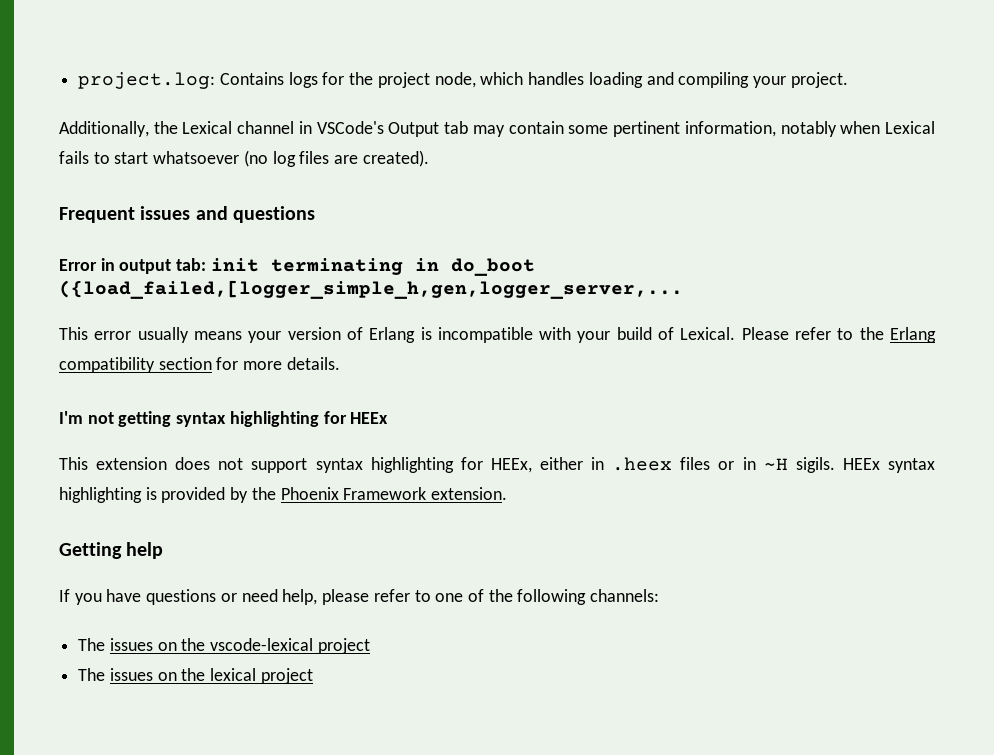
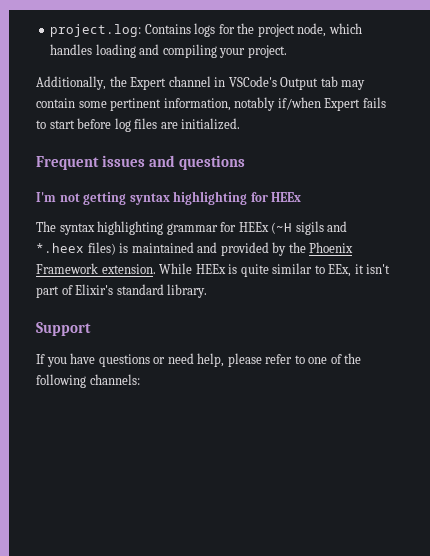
- Additionally, the Lexical channel in VSCode's Output tab may contain some pertinent information, notably when Lexical fails to start whatsoever (no log files are created).
+ Additionally, the Expert channel in VSCode's Output tab may contain some pertinent information, notably if/when Expert fails to start before log files are initialized.
- Error in output tab: init terminating in do_boot ({load_failed,[logger_simple_h,gen,logger_server,...
- This error usually means your version of Erlang is incompatible with your build of Lexical. Please refer to the Erlang compatibility section for more details.
- This extension does not support syntax highlighting for HEEx, either in .heex files or in ~H sigils. HEEx syntax highlighting is provided by the Phoenix Framework extension.
- Getting help
+ The syntax highlighting grammar for HEEx (~H sigils and *.heex files) is maintained and provided by the Phoenix Framework extension. While HEEx is quite similar to EEx, it isn't part of Elixir's standard library.
+ Support
- The issues on the vscode-lexical project
- The issues on the lexical project

